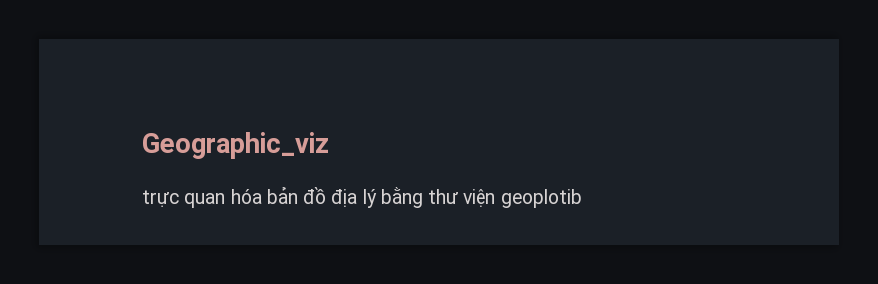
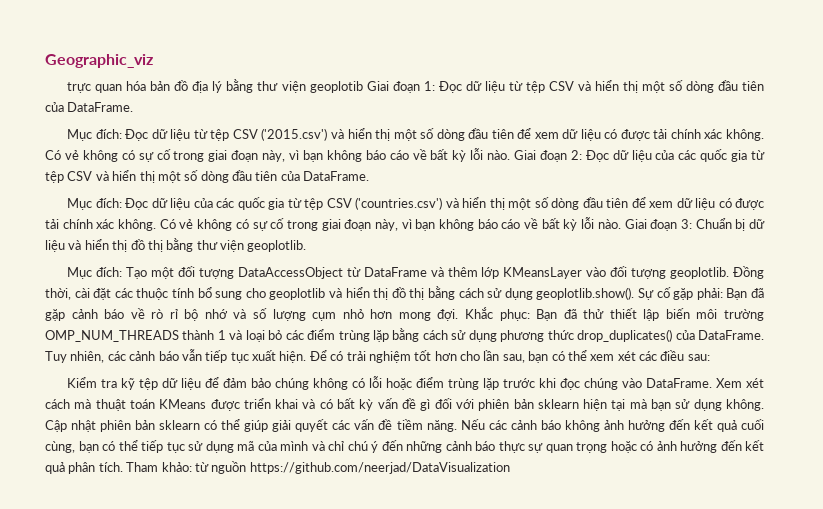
- trực quan hóa bản đồ địa lý bằng thư viện geoplotib
+ trực quan hóa bản đồ địa lý bằng thư viện geoplotib Giai đoạn 1: Đọc dữ liệu từ tệp CSV và hiển thị một số dòng đầu tiên của DataFrame.
+ Mục đích: Đọc dữ liệu từ tệp CSV ('2015.csv') và hiển thị một số dòng đầu tiên để xem dữ liệu có được tải chính xác không. Có vẻ không có sự cố trong giai đoạn này, vì bạn không báo cáo về bất kỳ lỗi nào. Giai đoạn 2: Đọc dữ liệu của các quốc gia từ tệp CSV và hiển thị một số dòng đầu tiên của DataFrame.
+ Mục đích: Đọc dữ liệu của các quốc gia từ tệp CSV ('countries.csv') và hiển thị một số dòng đầu tiên để xem dữ liệu có được tải chính xác không. Có vẻ không có sự cố trong giai đoạn này, vì bạn không báo cáo về bất kỳ lỗi nào. Giai đoạn 3: Chuẩn bị dữ liệu và hiển thị đồ thị bằng thư viện geoplotlib.
+ Mục đích: Tạo một đối tượng DataAccessObject từ DataFrame và thêm lớp KMeansLayer vào đối tượng geoplotlib. Đồng thời, cài đặt các thuộc tính bổ sung cho geoplotlib và hiển thị đồ thị bằng cách sử dụng geoplotlib.show(). Sự cố gặp phải: Bạn đã gặp cảnh báo về rò rỉ bộ nhớ và số lượng cụm nhỏ hơn mong đợi. Khắc phục: Bạn đã thử thiết lập biến môi trường OMP_NUM_THREADS thành 1 và loại bỏ các điểm trùng lặp bằng cách sử dụng phương thức drop_duplicates() của DataFrame. Tuy nhiên, các cảnh báo vẫn tiếp tục xuất hiện. Để có trải nghiệm tốt hơn cho lần sau, bạn có thể xem xét các điều sau:
+ Kiểm tra kỹ tệp dữ liệu để đảm bảo chúng không có lỗi hoặc điểm trùng lặp trước khi đọc chúng vào DataFrame. Xem xét cách mà thuật toán KMeans được triển khai và có bất kỳ vấn đề gì đối với phiên bản sklearn hiện tại mà bạn sử dụng không. Cập nhật phiên bản sklearn có thể giúp giải quyết các vấn đề tiềm năng. Nếu các cảnh báo không ảnh hưởng đến kết quả cuối cùng, bạn có thể tiếp tục sử dụng mã của mình và chỉ chú ý đến những cảnh báo thực sự quan trọng hoặc có ảnh hưởng đến kết quả phân tích. Tham khảo: từ nguồn https://github.com/neerjad/DataVisualization

